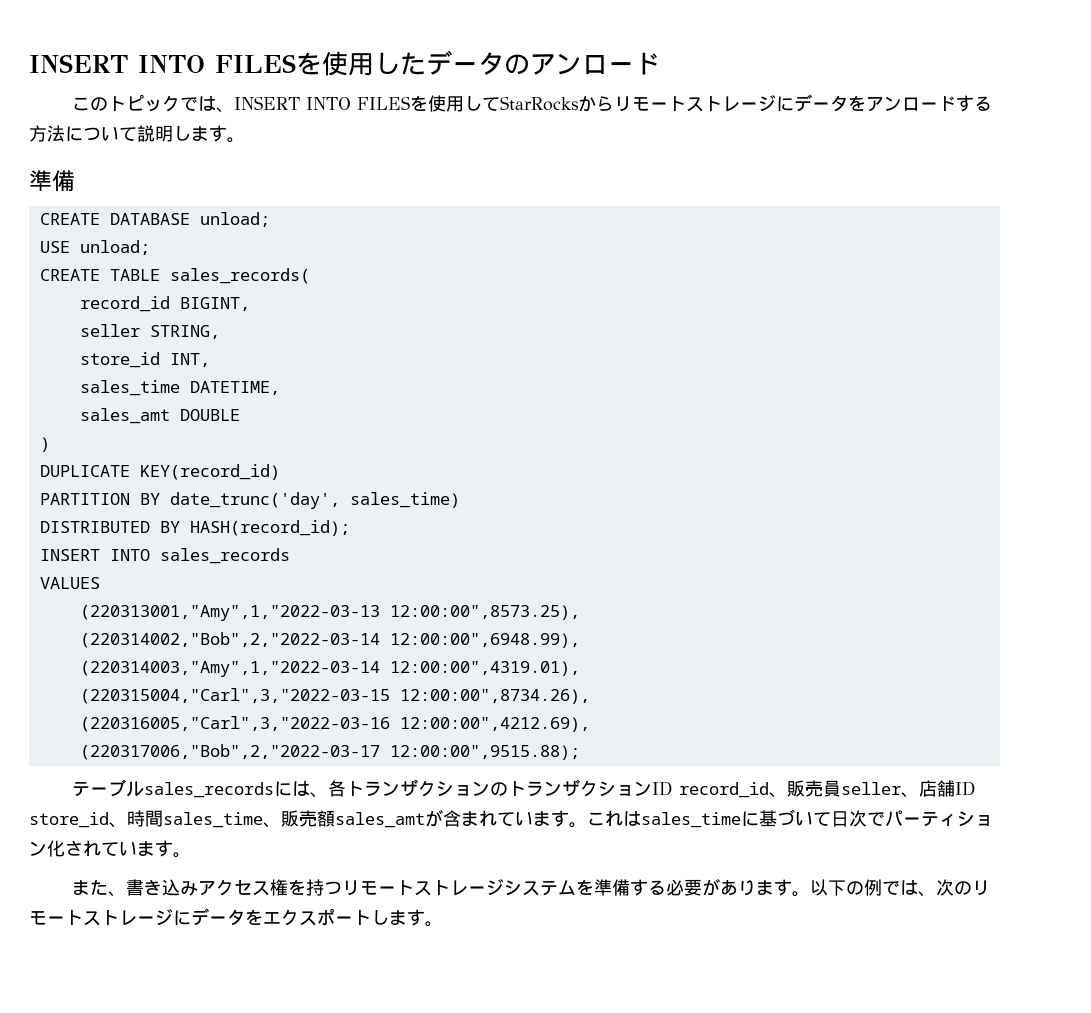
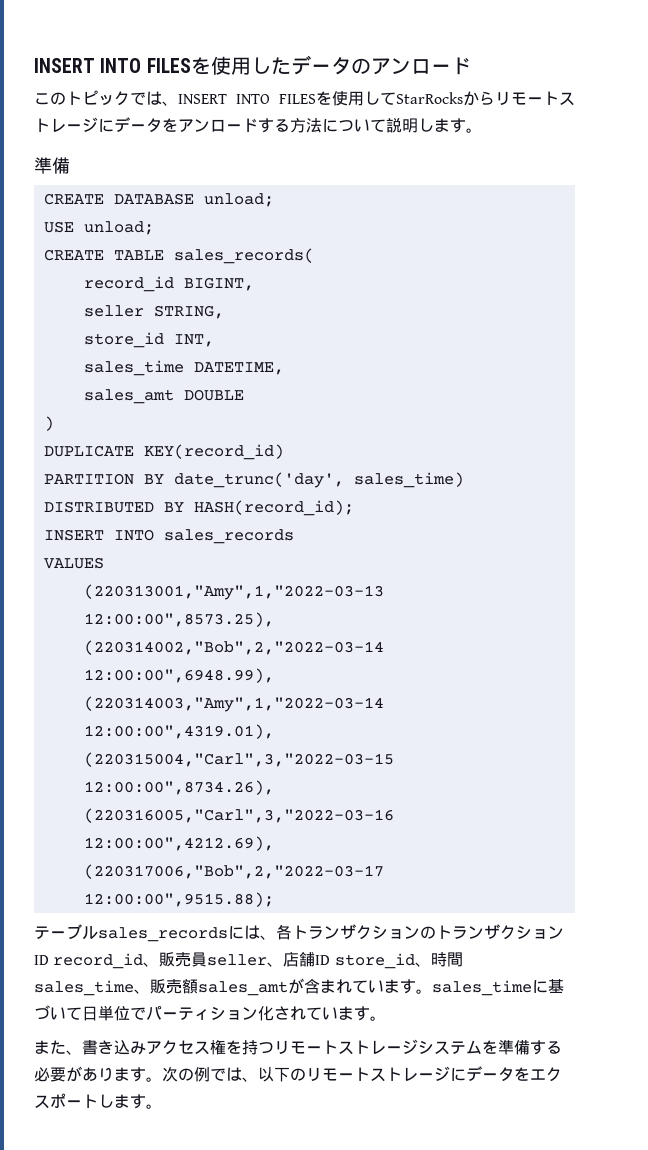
- テーブルsales_recordsには、各トランザクションのトランザクションID record_id、販売員seller、店舗ID store_id、時間sales_time、販売額sales_amtが含まれています。これはsales_timeに基づいて日次でパーティション化されています。
+ テーブルsales_recordsには、各トランザクションのトランザクションID record_id、販売員seller、店舗ID store_id、時間sales_time、販売額sales_amtが含まれています。sales_timeに基づいて日単位でパーティション化されています。
- 以下の例では、次のリモートストレージにデータをエクスポートします。
+ 次の例では、以下のリモートストレージにデータをエクスポートします。

